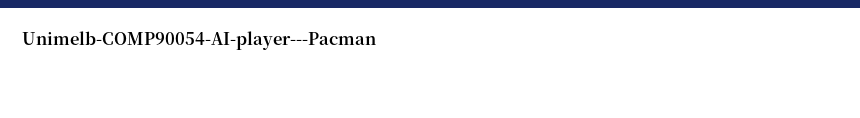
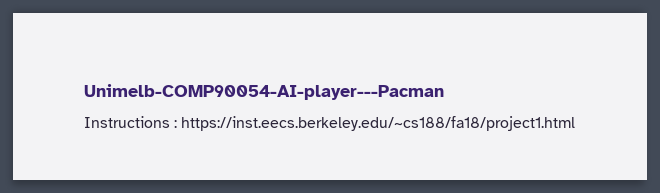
+ Instructions : https://inst.eecs.berkeley.edu/~cs188/fa18/project1.html

